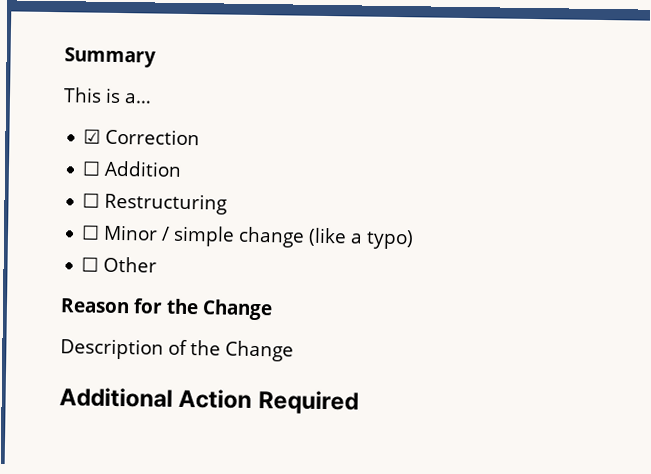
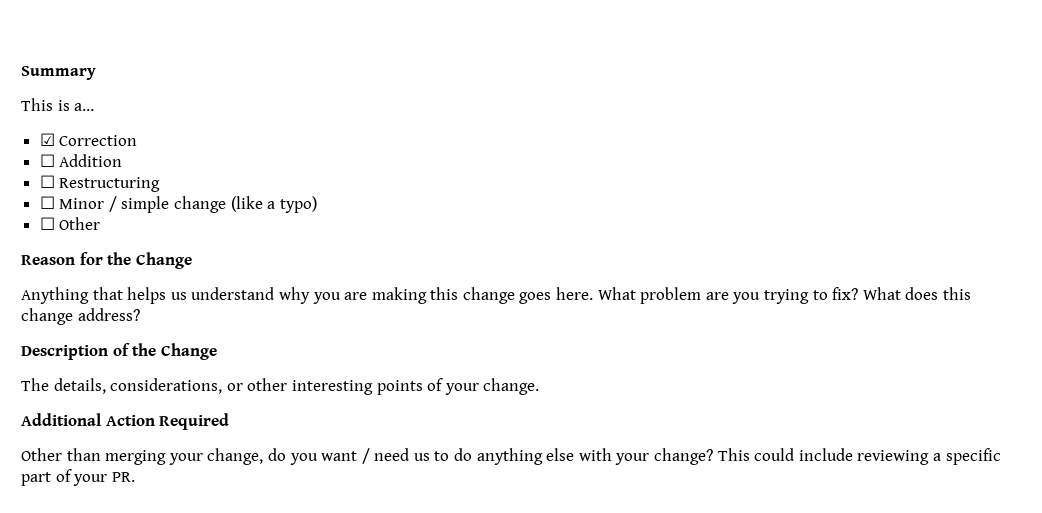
+ Anything that helps us understand why you are making this change goes here. What problem are you trying to fix? What does this change address?
  Description of the Change
+ The details, considerations, or other interesting points of your change.
  Additional Action Required
+ Other than merging your change, do you want / need us to do anything else with your change? This could include reviewing a specific part of your PR.

